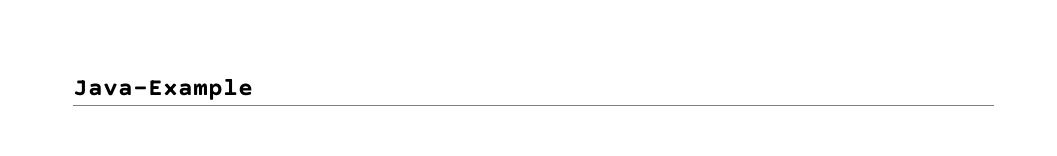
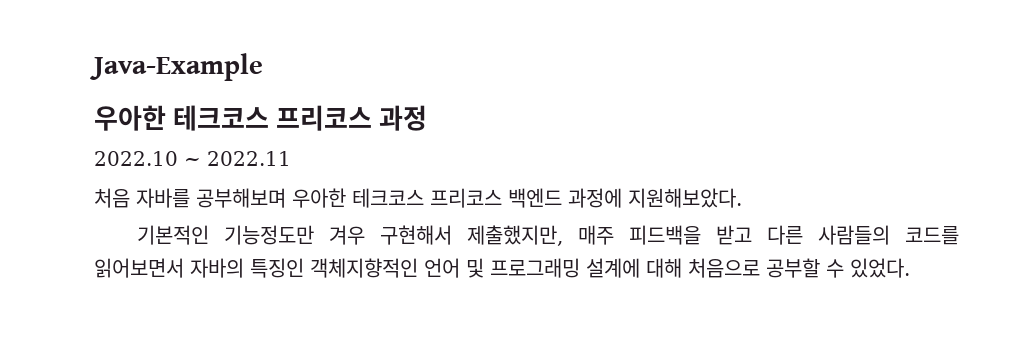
+ 우아한 테크코스 프리코스 과정
+ 2022.10 ~ 2022.11
+ 처음 자바를 공부해보며 우아한 테크코스 프리코스 백엔드 과정에 지원해보았다.
+ 기본적인 기능정도만 겨우 구현해서 제출했지만, 매주 피드백을 받고 다른 사람들의 코드를 읽어보면서 자바의 특징인 객체지향적인 언어 및 프로그래밍 설계에 대해 처음으로 공부할 수 있었다.

